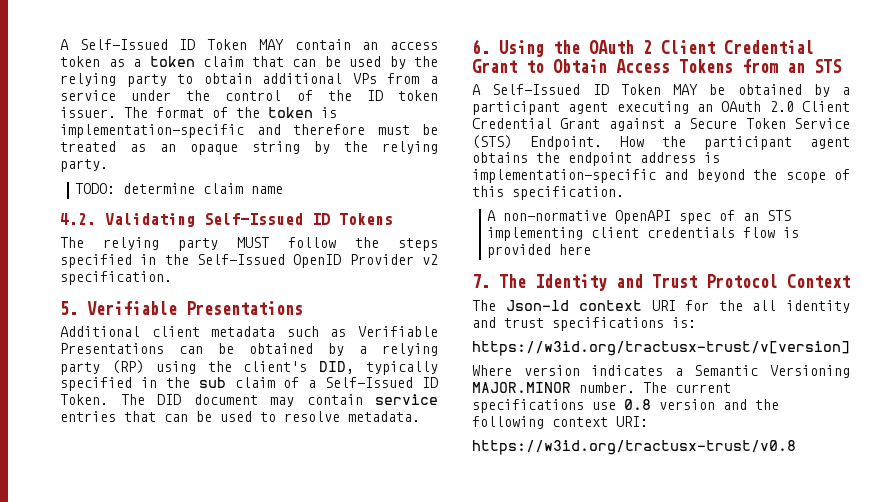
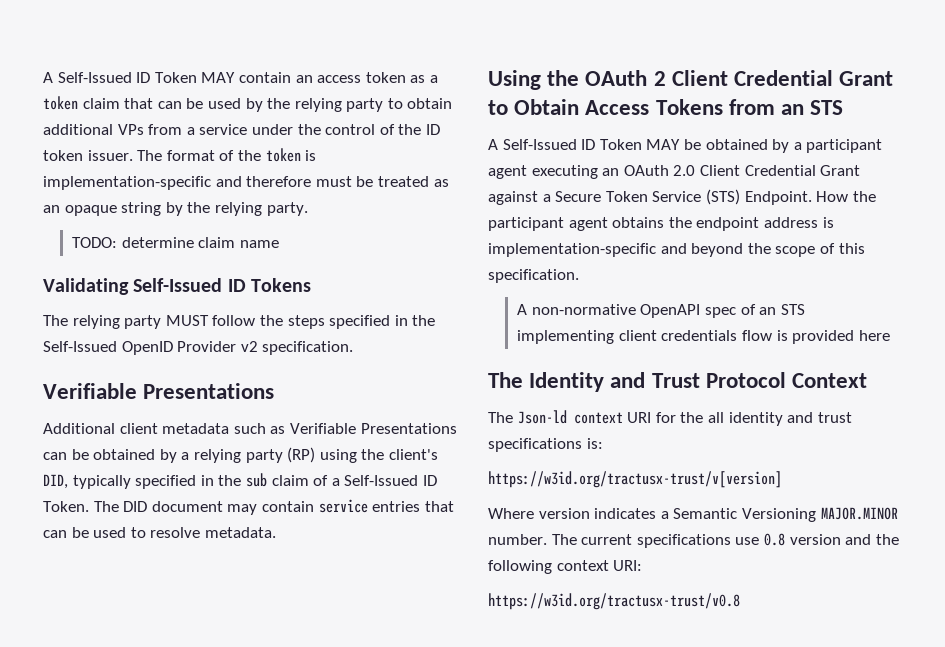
- 4.2. Validating Self-Issued ID Tokens
+ Validating Self-Issued ID Tokens
  The relying party MUST follow the steps specified in the Self-Issued OpenID Provider v2 specification.
- 5. Verifiable Presentations
+ Verifiable Presentations
- 6. Using the OAuth 2 Client Credential Grant to Obtain Access Tokens from an STS
+ Using the OAuth 2 Client Credential Grant to Obtain Access Tokens from an STS
- 7. The Identity and Trust Protocol Context
+ The Identity and Trust Protocol Context

